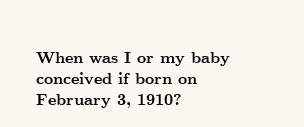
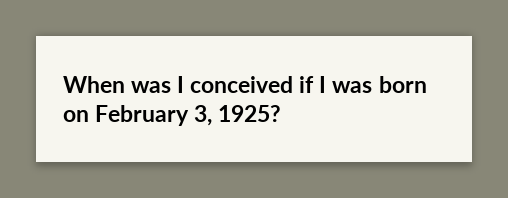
- When was I or my baby conceived if born on February 3, 1910?
+ When was I conceived if I was born on February 3, 1925?

